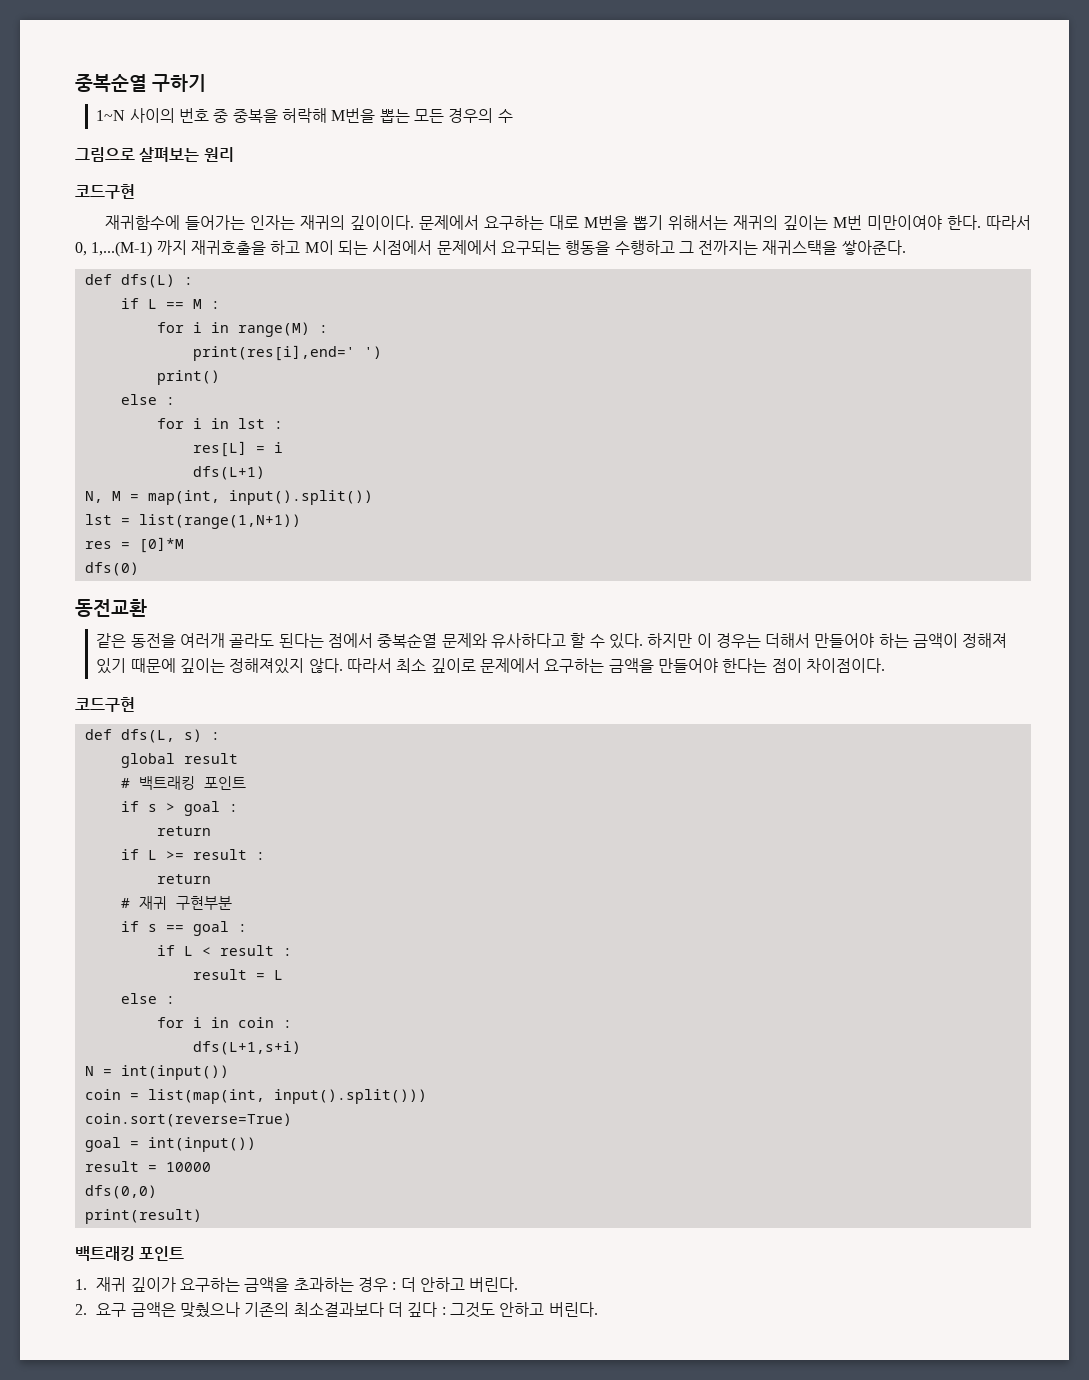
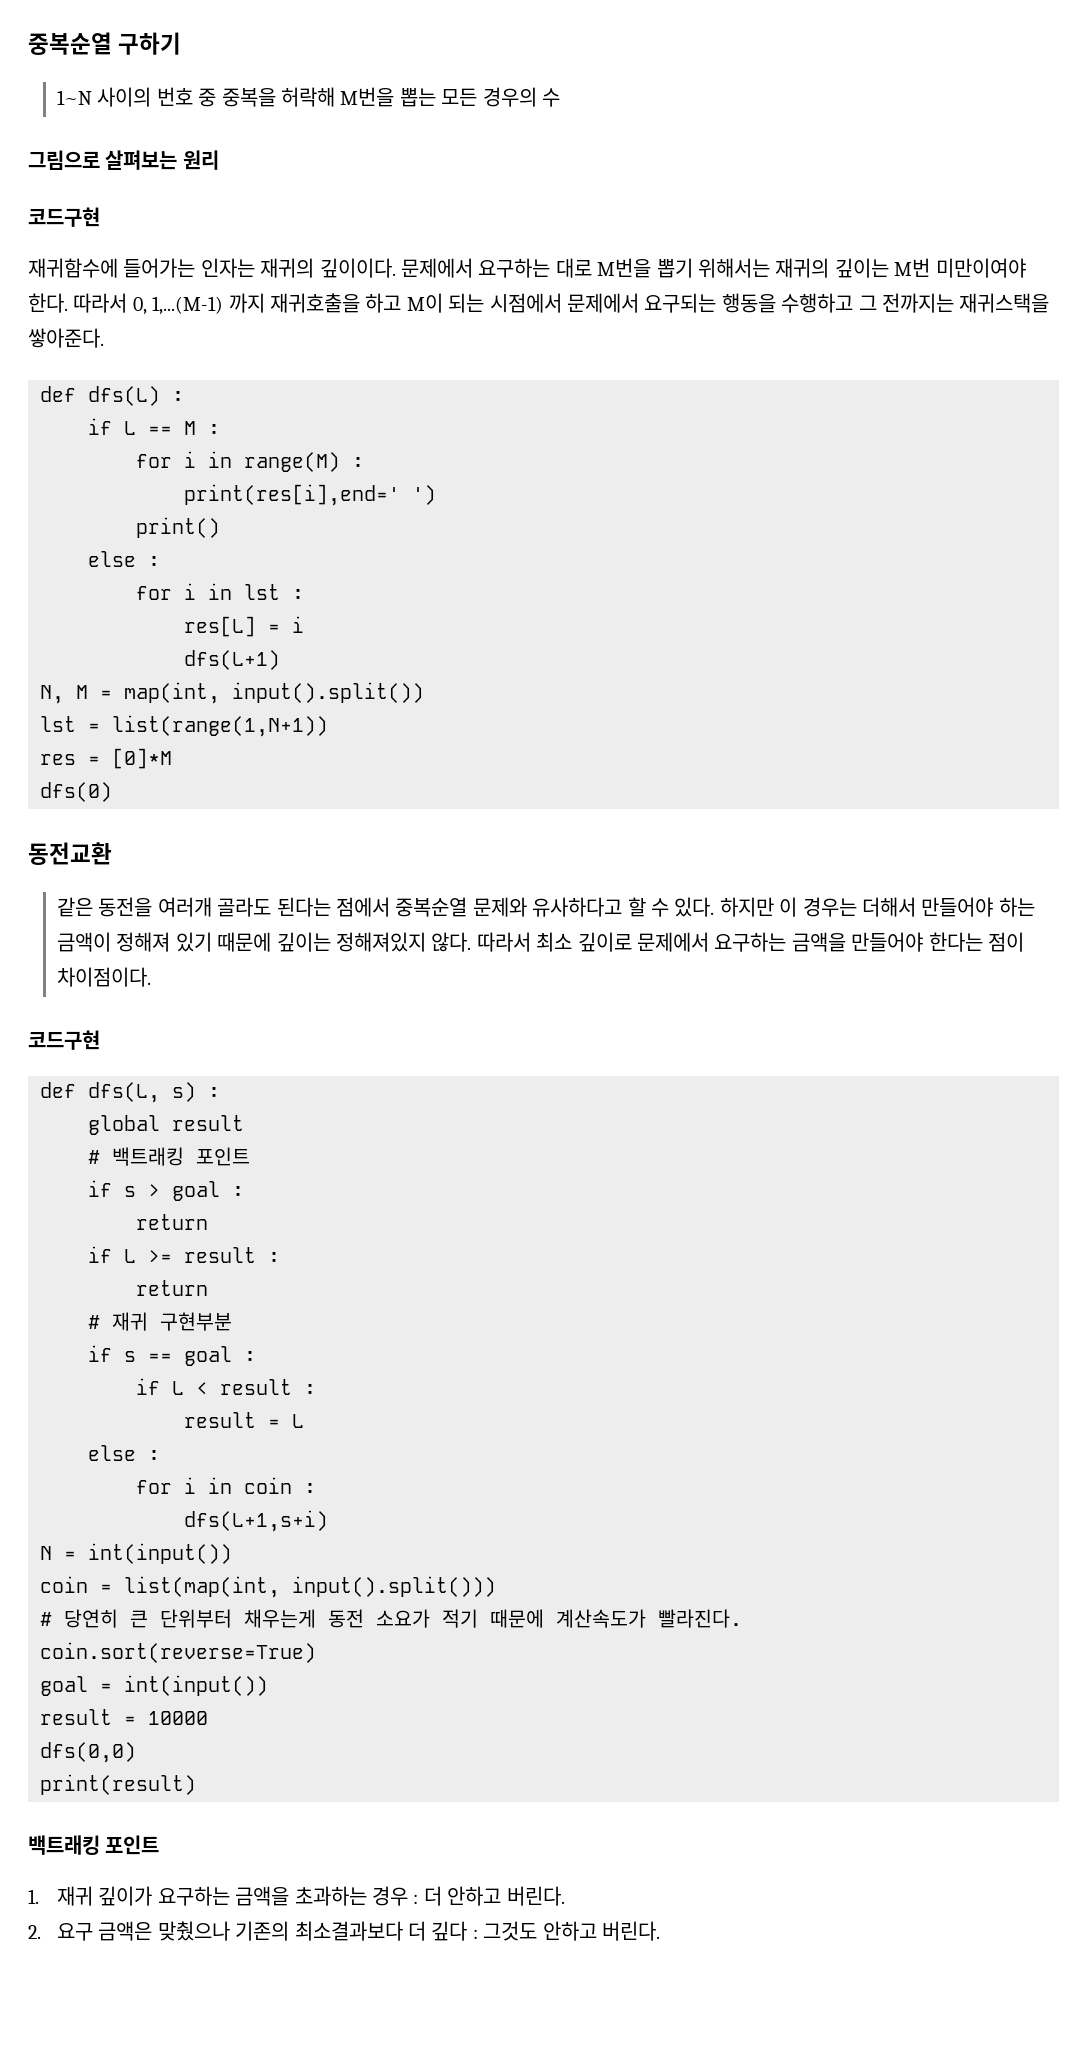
+ # 당연히 큰 단위부터 채우는게 동전 소요가 적기 때문에 계산속도가 빨라진다.

